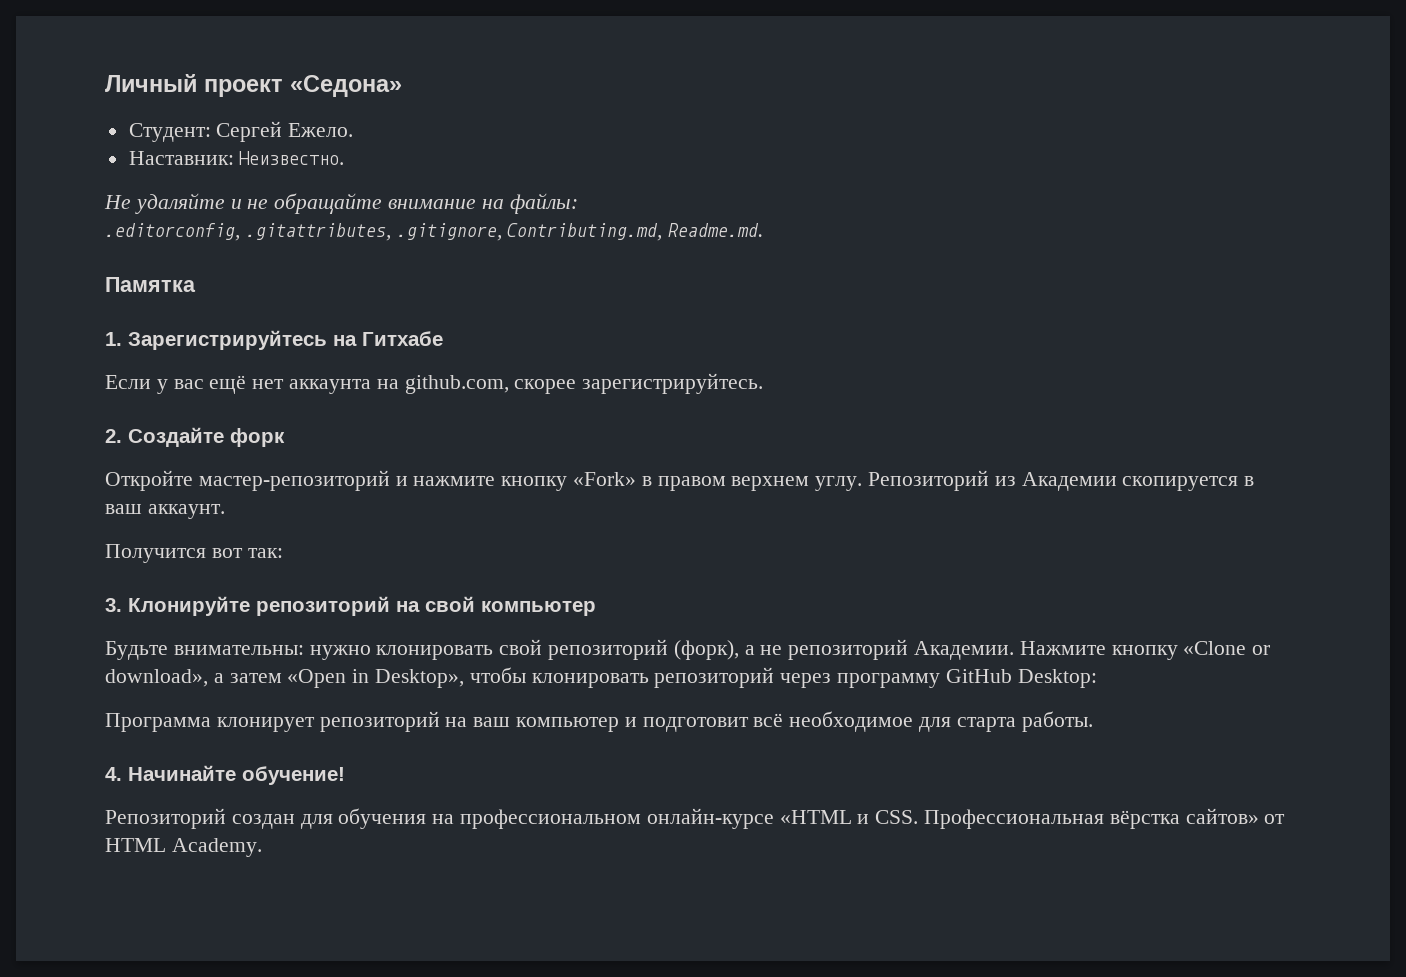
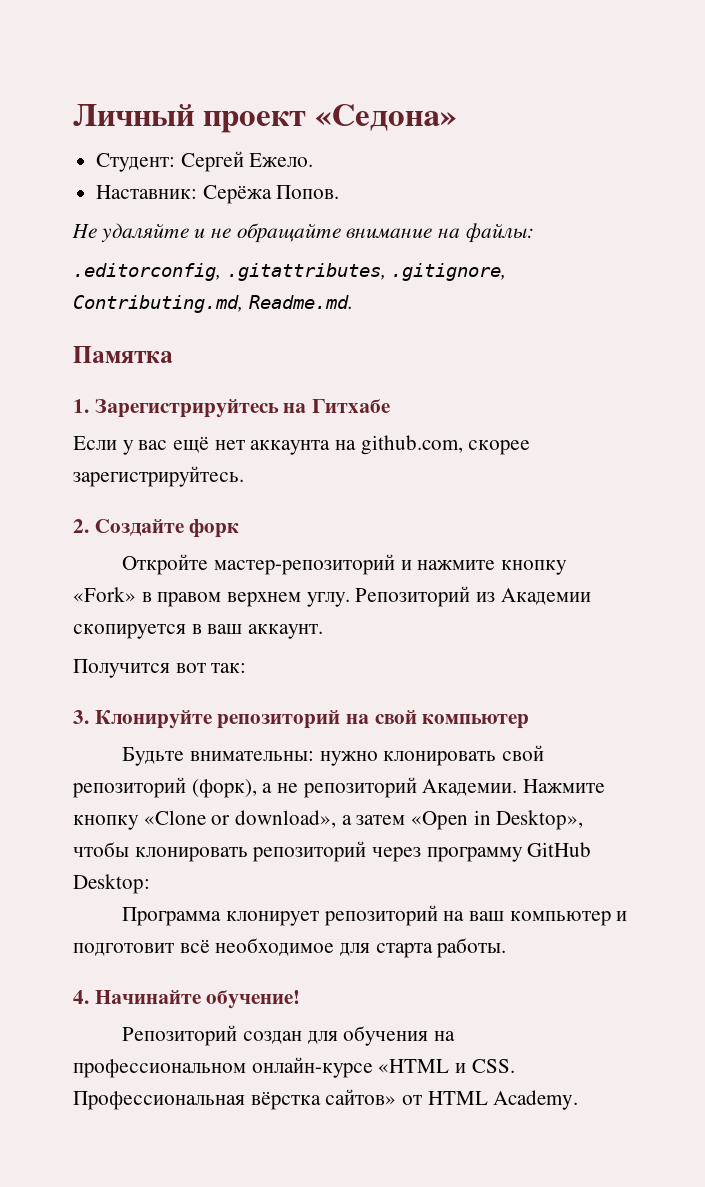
- Наставник: Неизвестно.
+ Наставник: Серёжа Попов.

